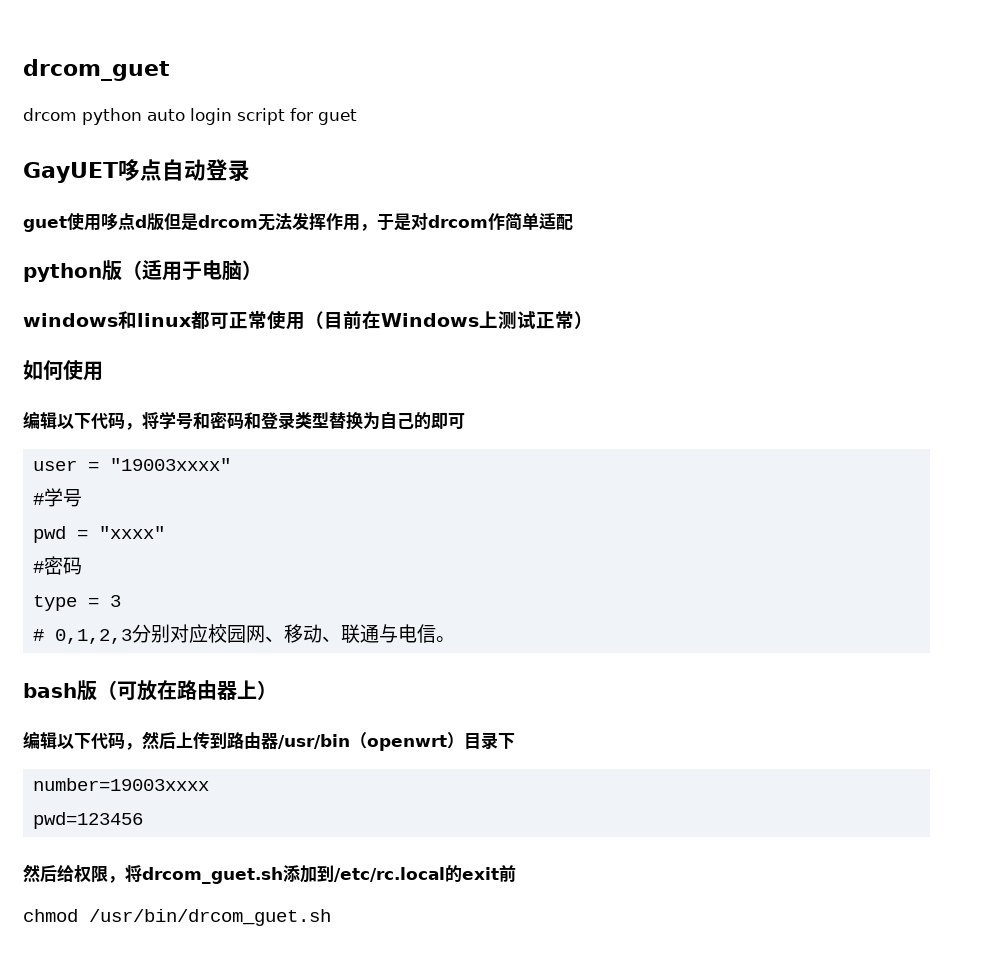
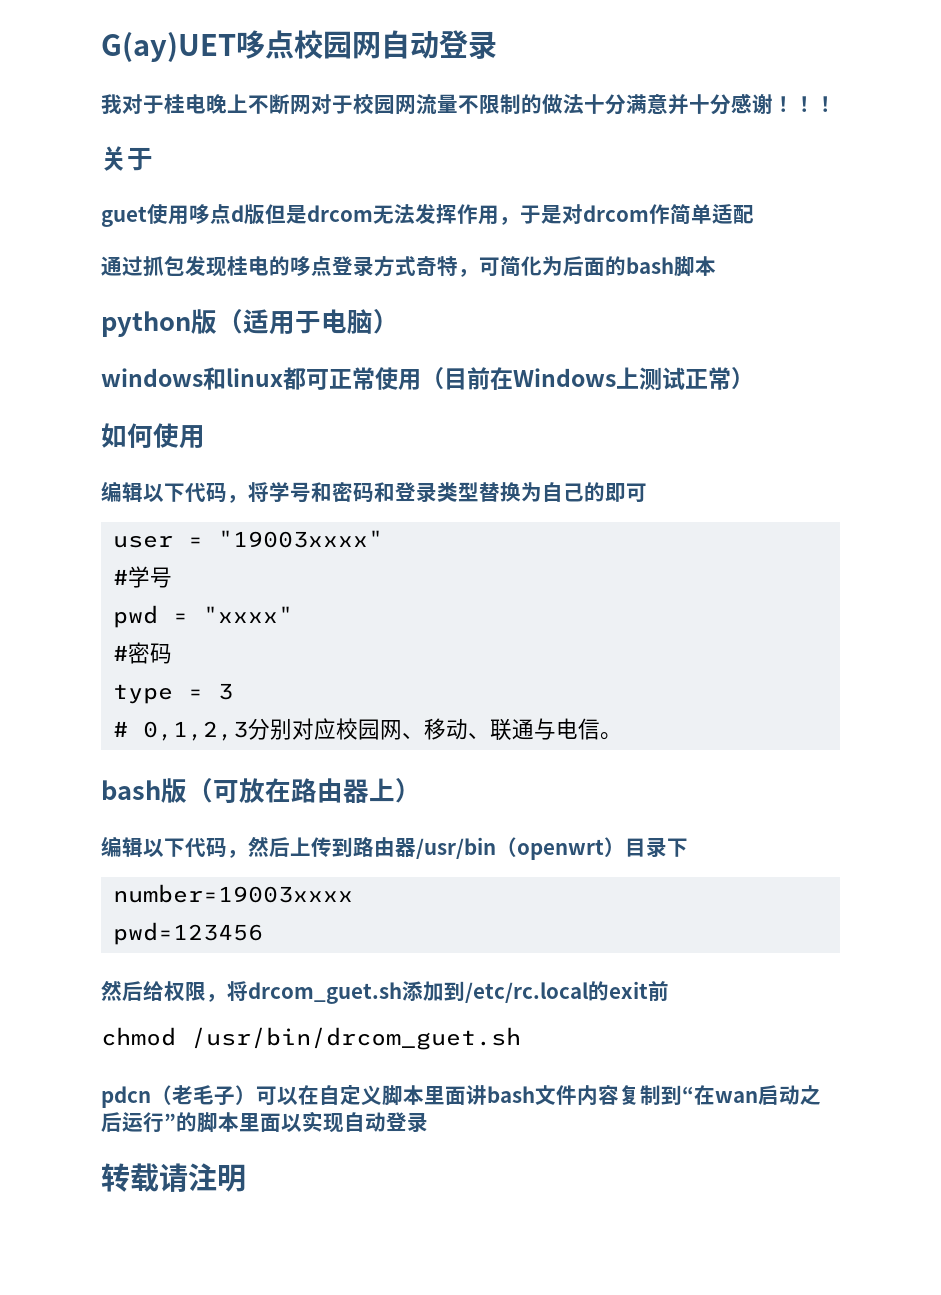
- drcom_guet
- drcom python auto login script for guet
- GayUET哆点自动登录
+ G(ay)UET哆点校园网自动登录
+ 我对于桂电晚上不断网对于校园网流量不限制的做法十分满意并十分感谢！！！
+ 关于
+ 通过抓包发现桂电的哆点登录方式奇特，可简化为后面的bash脚本
+ pdcn（老毛子）可以在自定义脚本里面讲bash文件内容复制到“在wan启动之后运行”的脚本里面以实现自动登录
+ 转载请注明

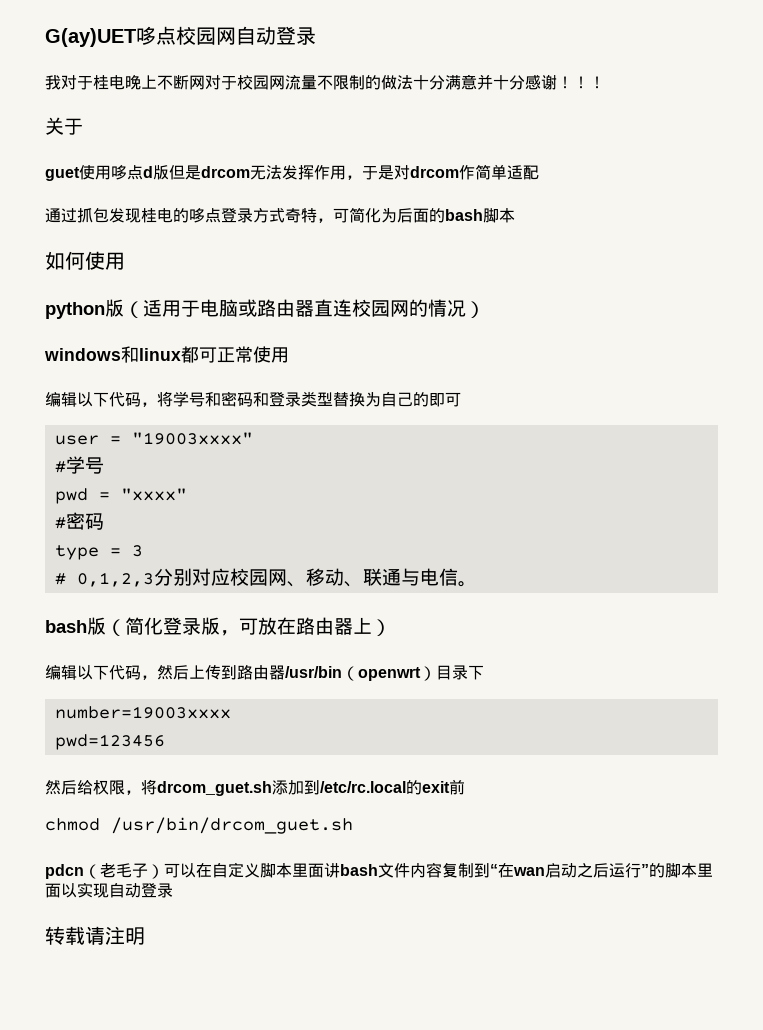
+ 如何使用
- python版（适用于电脑）
+ python版（适用于电脑或路由器直连校园网的情况）
- windows和linux都可正常使用（目前在Windows上测试正常）
- 如何使用
+ windows和linux都可正常使用
- bash版（可放在路由器上）
+ bash版（简化登录版，可放在路由器上）

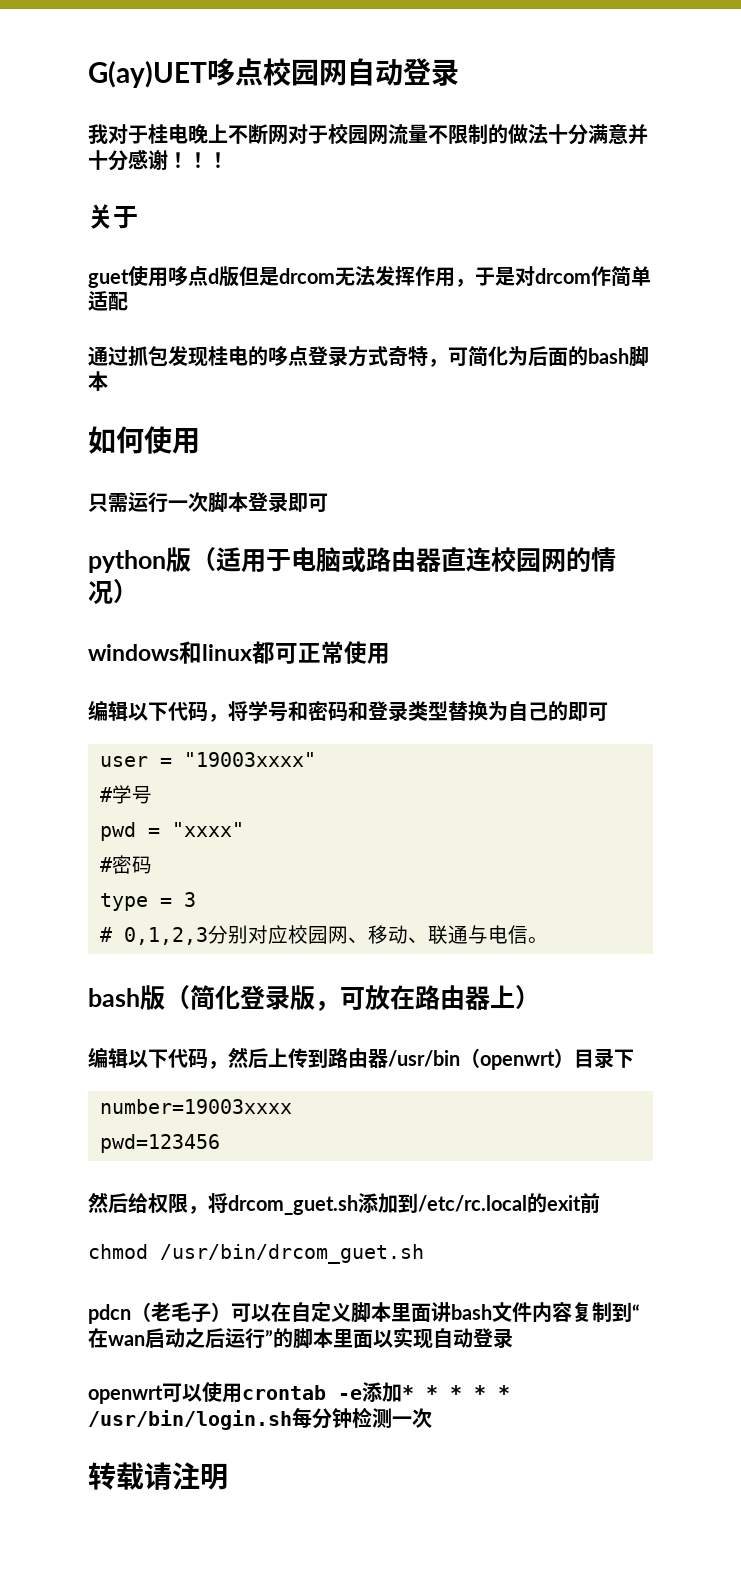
+ 只需运行一次脚本登录即可
+ openwrt可以使用crontab -e添加* * * * * /usr/bin/login.sh每分钟检测一次

